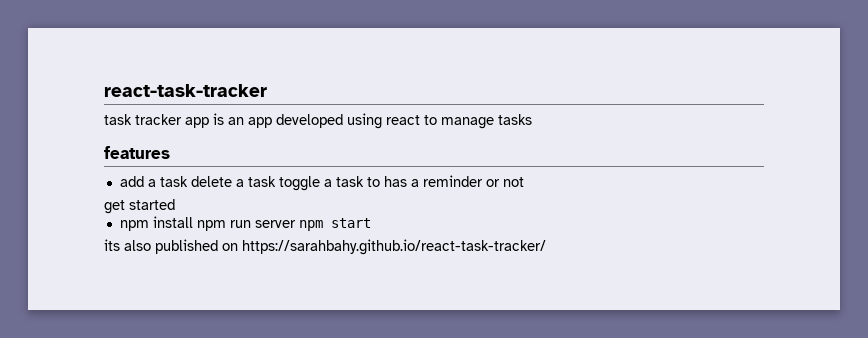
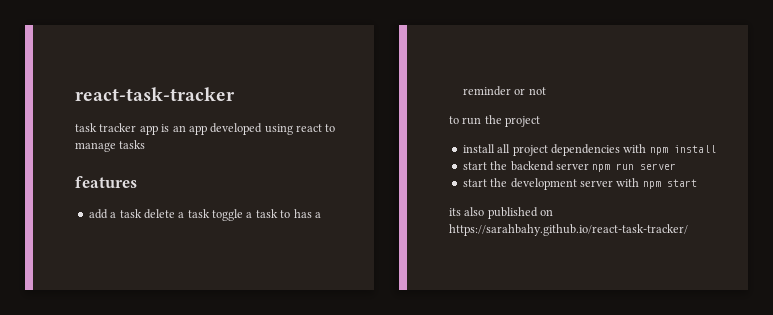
- get started
- npm install npm run server npm start
+ to run the project
+ install all project dependencies with npm install
+ start the backend server npm run server
+ start the development server with npm start

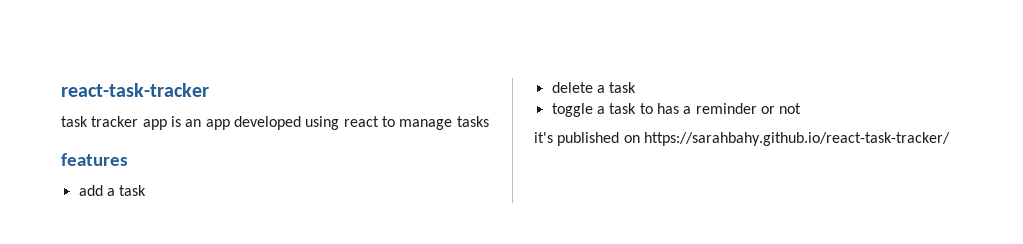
- add a task delete a task toggle a task to has a reminder or not
+ add a task
+ delete a task
+ toggle a task to has a reminder or not
- to run the project
- install all project dependencies with npm install
- start the backend server npm run server
- start the development server with npm start
- its also published on https://sarahbahy.github.io/react-task-tracker/
+ it's published on https://sarahbahy.github.io/react-task-tracker/

